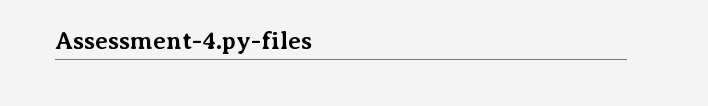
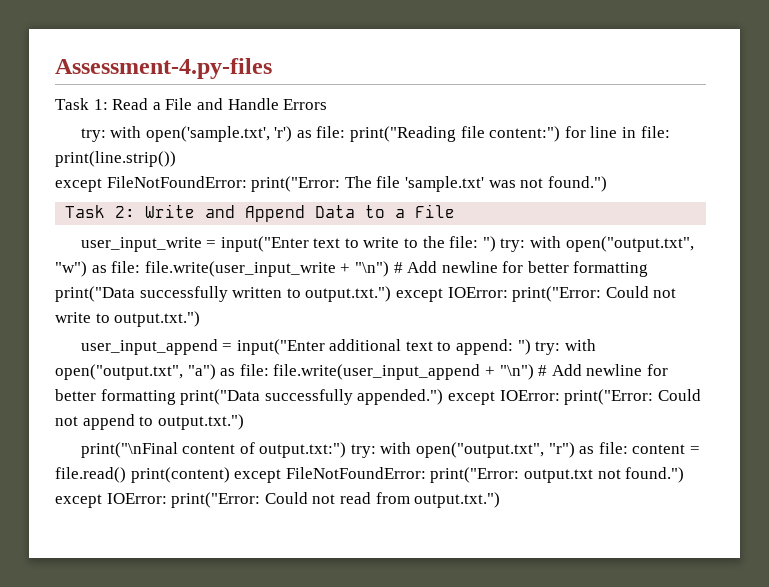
+ Task 1: Read a File and Handle Errors
+ try: with open('sample.txt', 'r') as file: print("Reading file content:") for line in file: print(line.strip())
+ except FileNotFoundError: print("Error: The file 'sample.txt' was not found.")
+ Task 2: Write and Append Data to a File
+ user_input_write = input("Enter text to write to the file: ") try: with open("output.txt", "w") as file: file.write(user_input_write + "\n") # Add newline for better formatting print("Data successfully written to output.txt.") except IOError: print("Error: Could not write to output.txt.")
+ user_input_append = input("Enter additional text to append: ") try: with open("output.txt", "a") as file: file.write(user_input_append + "\n") # Add newline for better formatting print("Data successfully appended.") except IOError: print("Error: Could not append to output.txt.")
+ print("\nFinal content of output.txt:") try: with open("output.txt", "r") as file: content = file.read() print(content) except FileNotFoundError: print("Error: output.txt not found.") except IOError: print("Error: Could not read from output.txt.")

